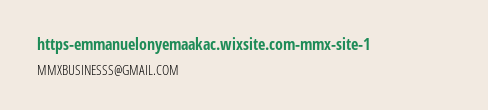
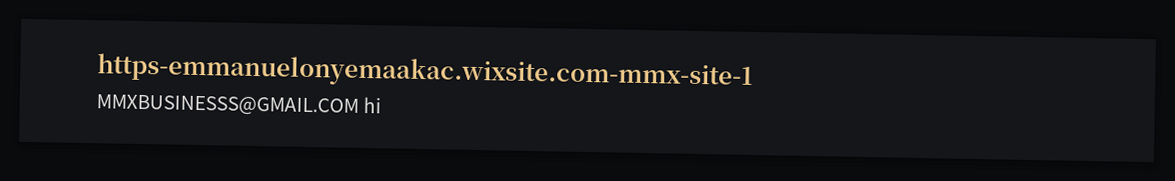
- MMXBUSINESSS@GMAIL.COM
+ MMXBUSINESSS@GMAIL.COM hi

